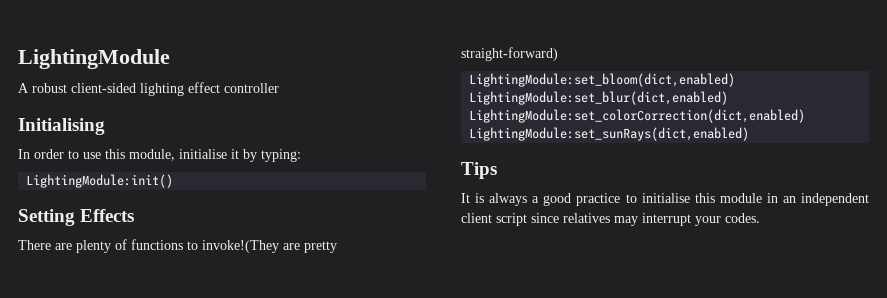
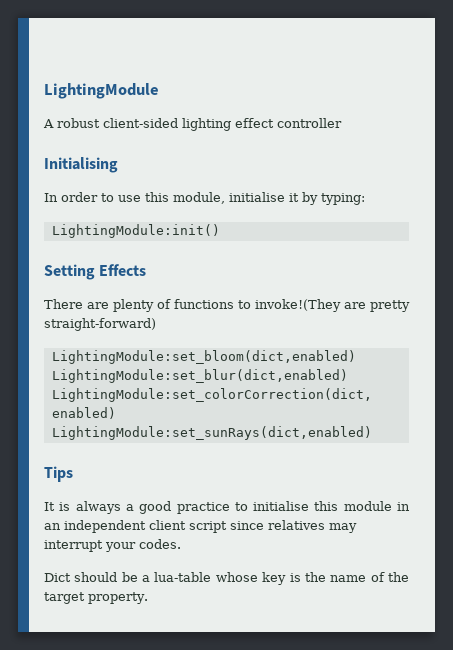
+ Dict should be a lua-table whose key is the name of the target property.

